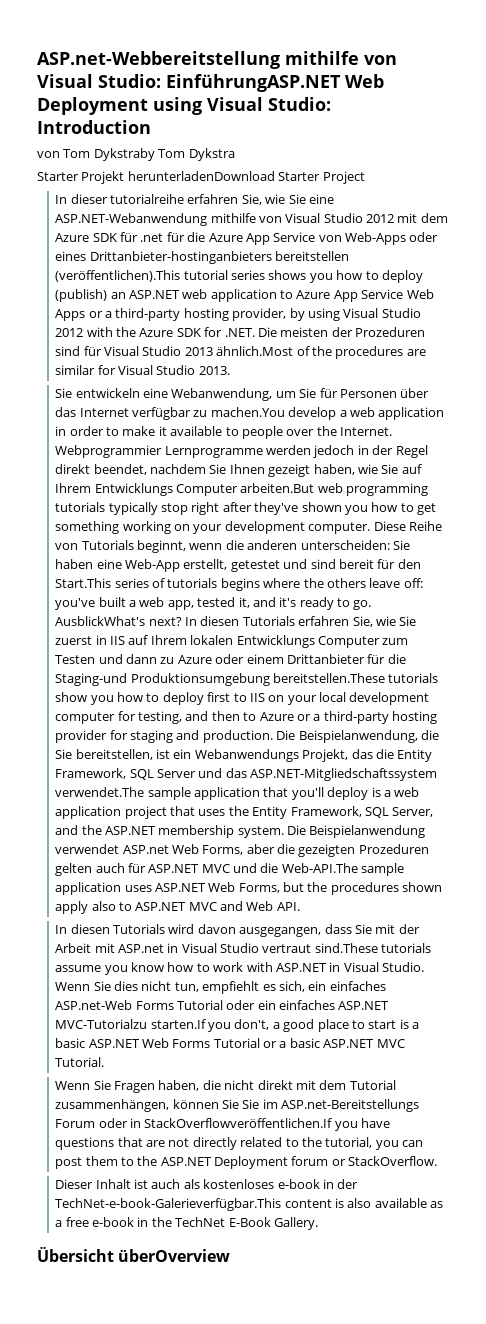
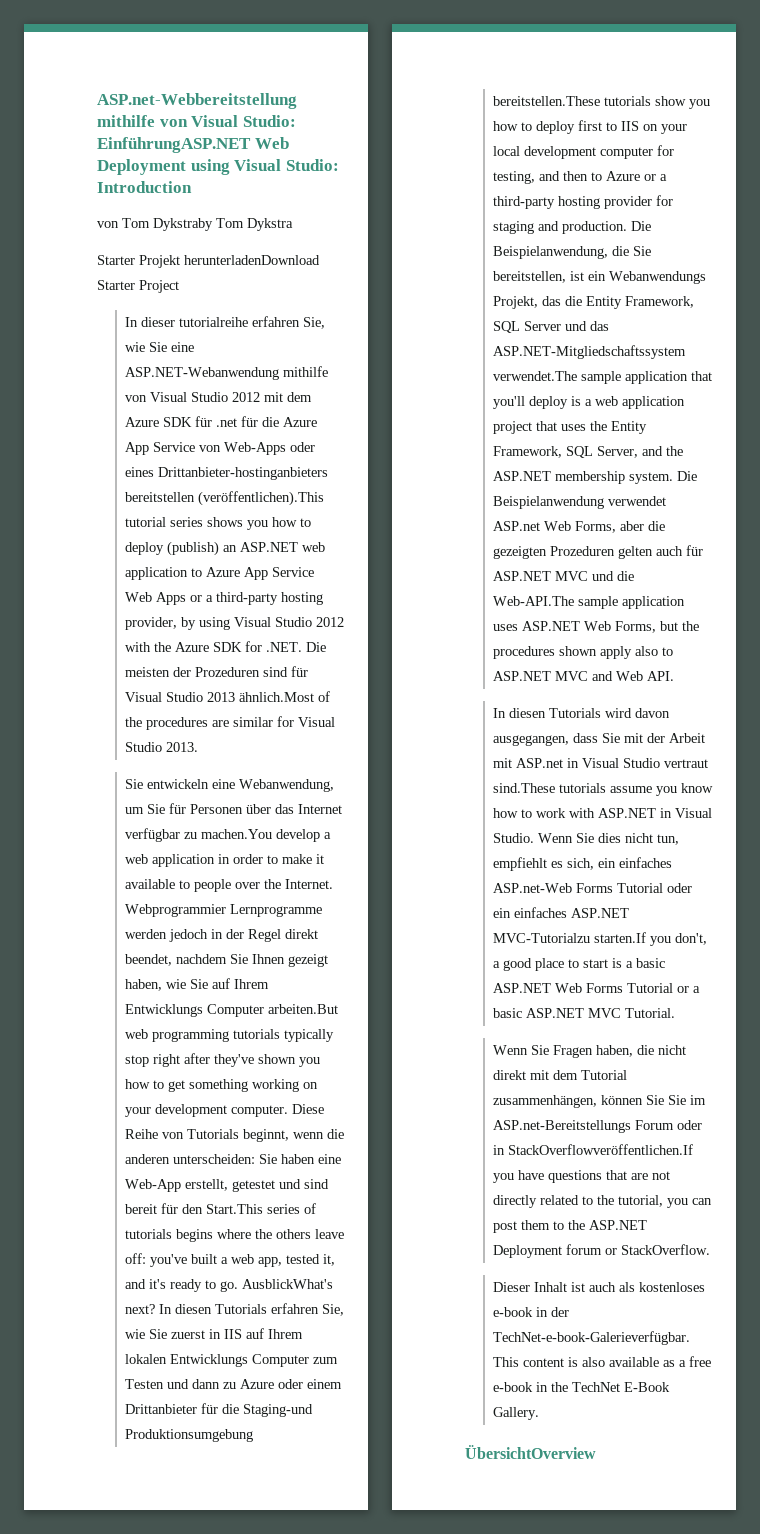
- Übersicht überOverview
+ ÜbersichtOverview

